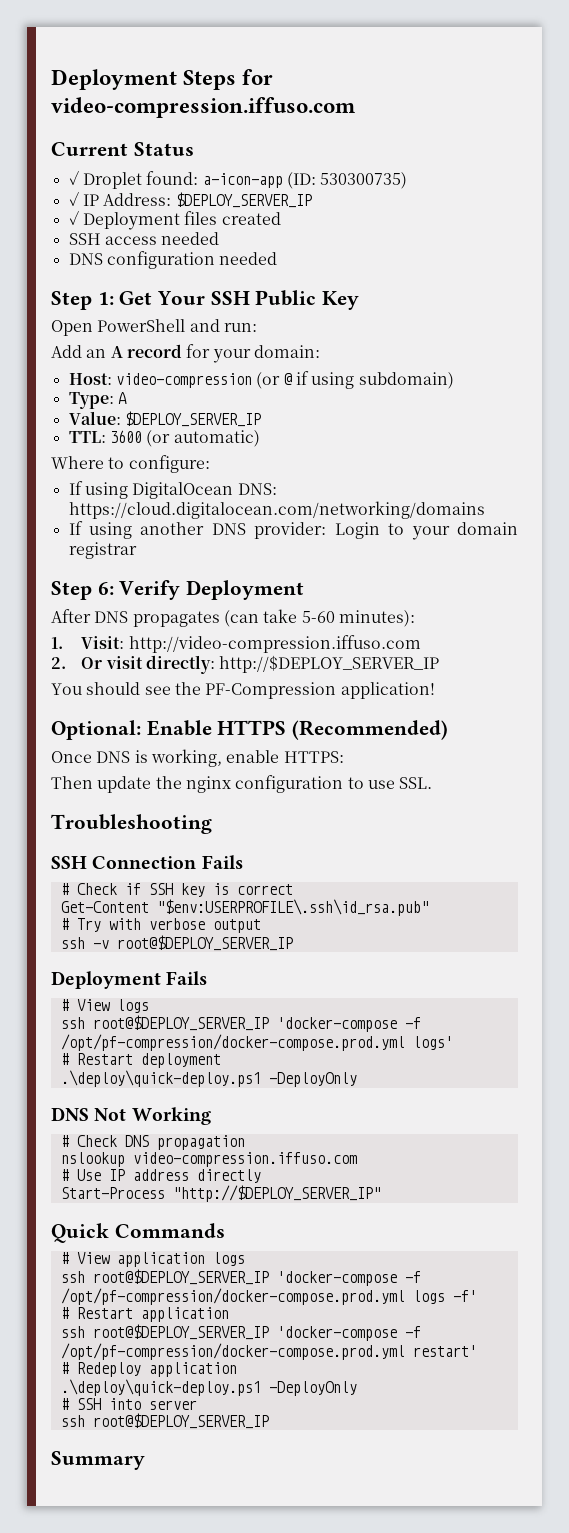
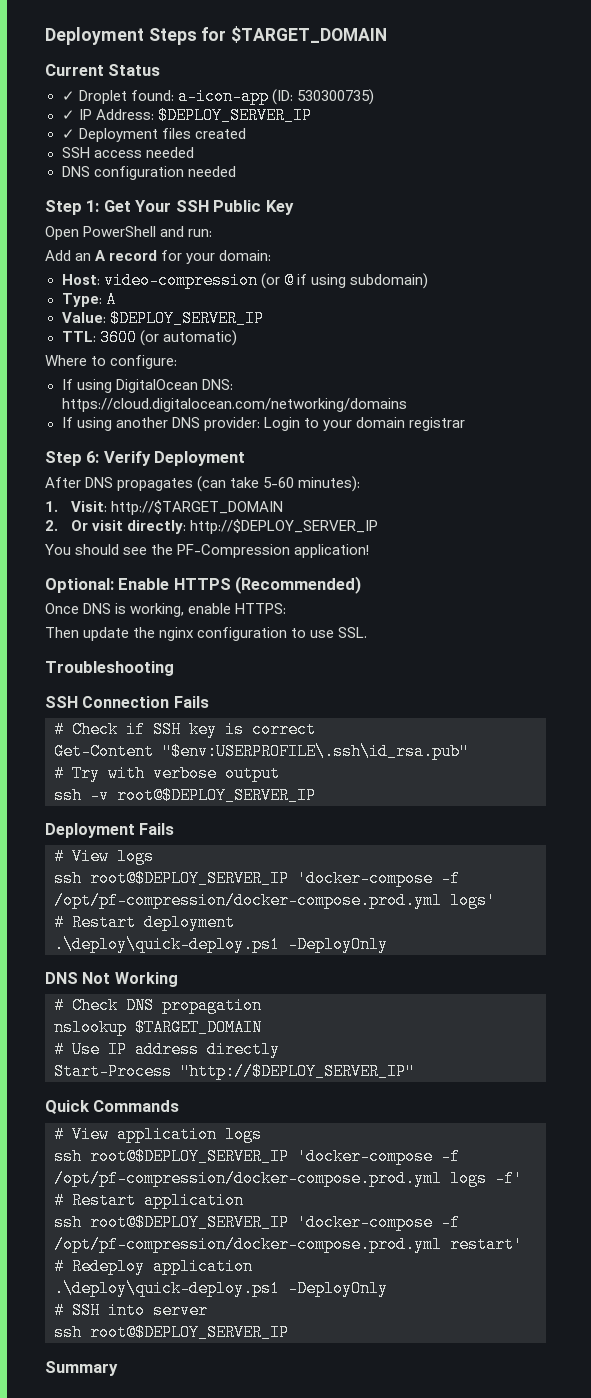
- Deployment Steps for video-compression.iffuso.com
+ Deployment Steps for $TARGET_DOMAIN
- 1. Visit: http://video-compression.iffuso.com
+ 1. Visit: http://$TARGET_DOMAIN
- nslookup video-compression.iffuso.com
+ nslookup $TARGET_DOMAIN

